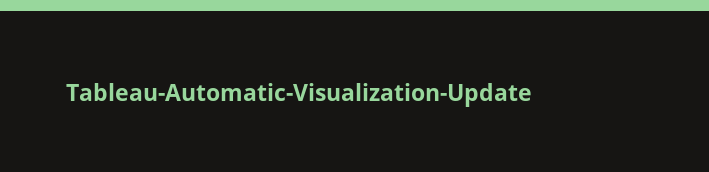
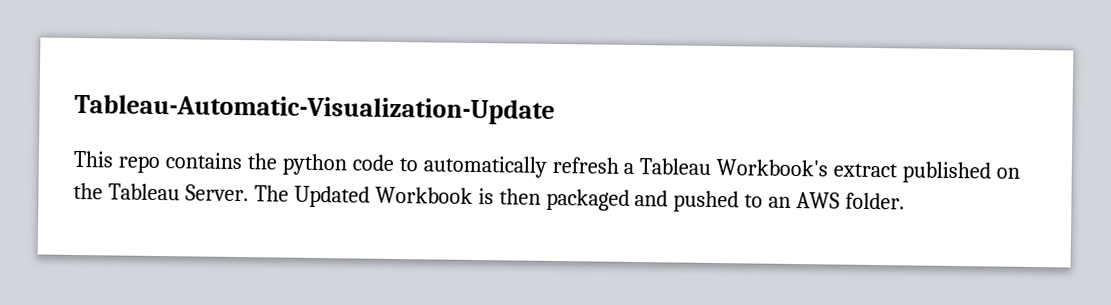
+ This repo contains the python code to automatically refresh a Tableau Workbook's extract published on the Tableau Server. The Updated Workbook is then packaged and pushed to an AWS folder.

